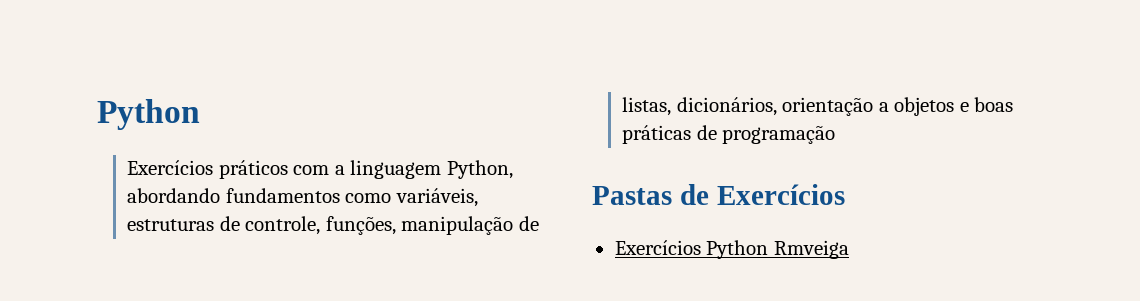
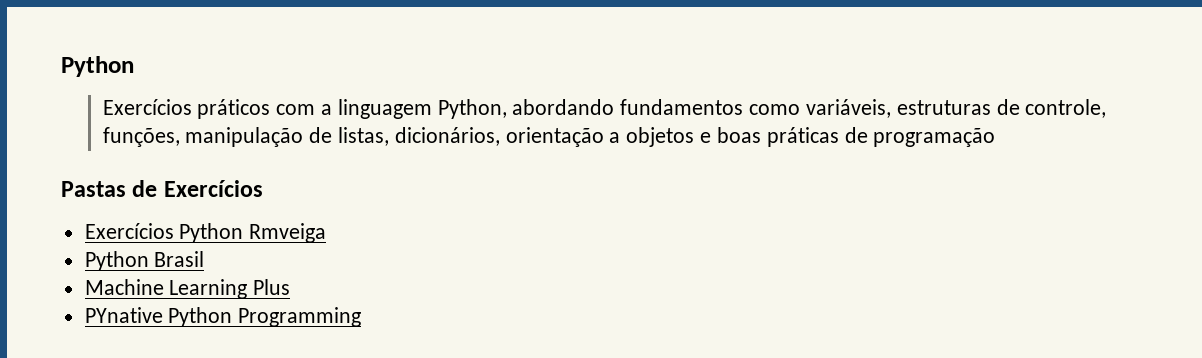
+ Python Brasil
+ Machine Learning Plus
+ PYnative Python Programming

